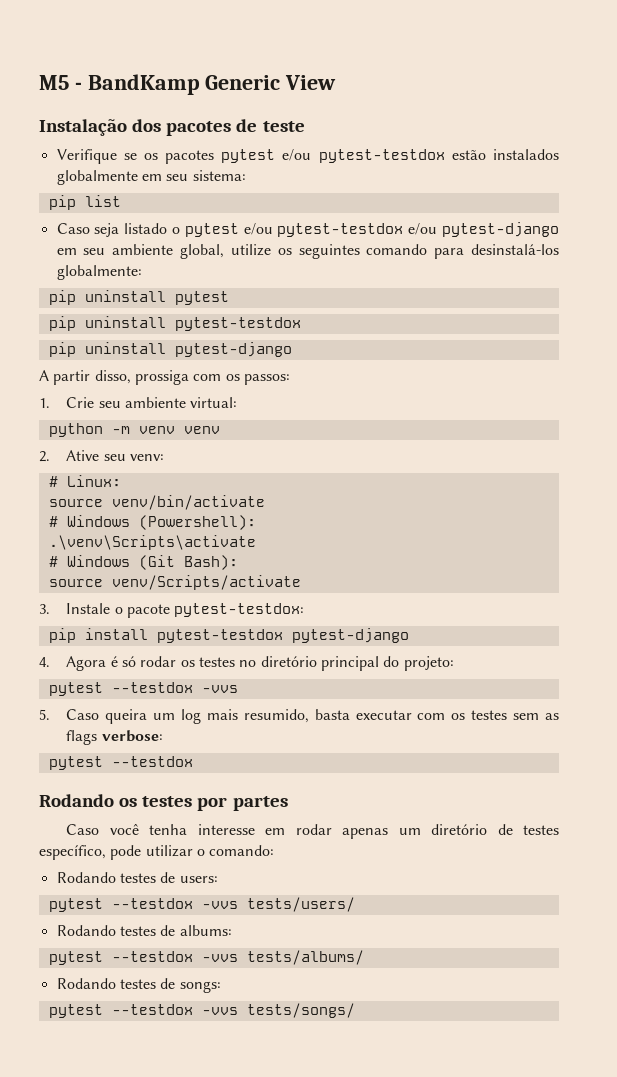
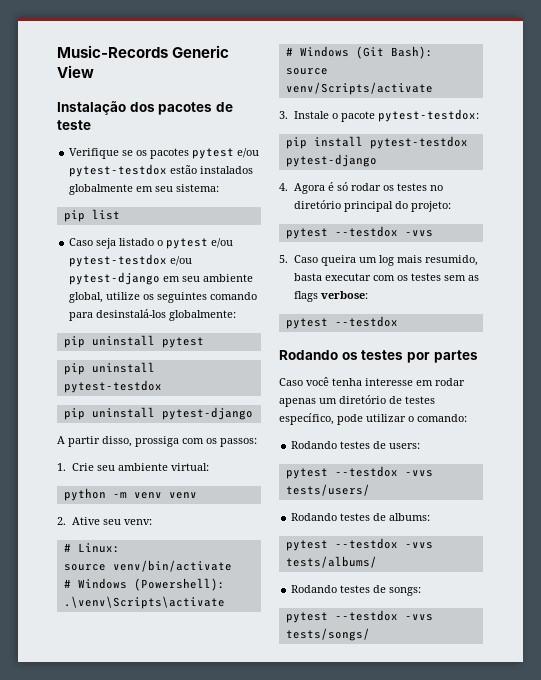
- M5 - BandKamp Generic View
+ Music-Records Generic View

